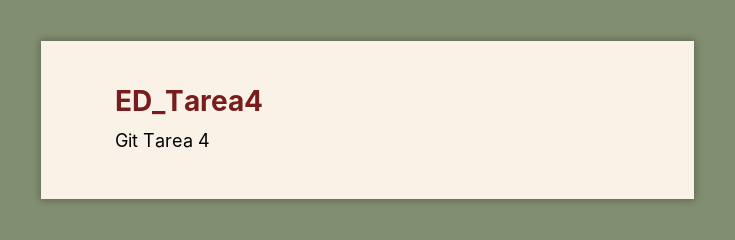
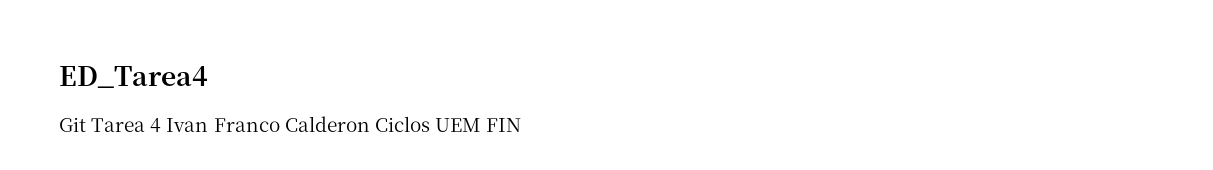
- Git Tarea 4
+ Git Tarea 4 Ivan Franco Calderon Ciclos UEM FIN

